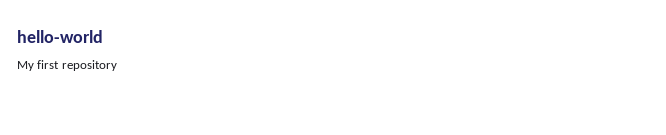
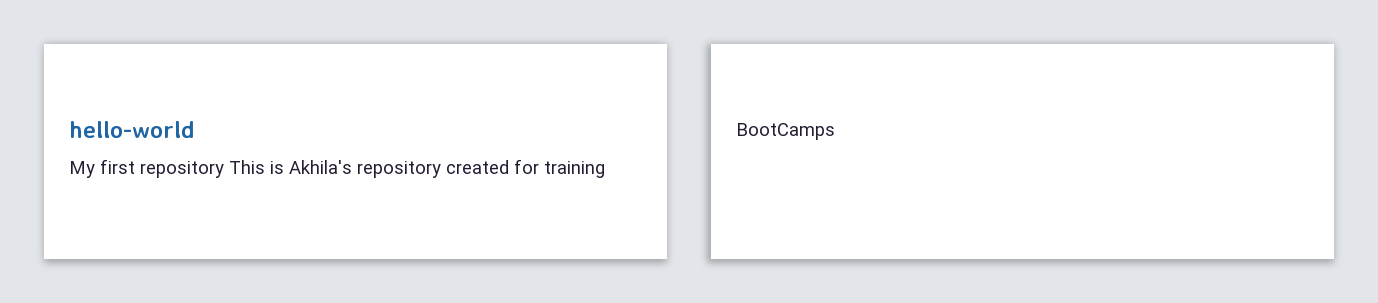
- My first repository
+ My first repository This is Akhila's repository created for training BootCamps

